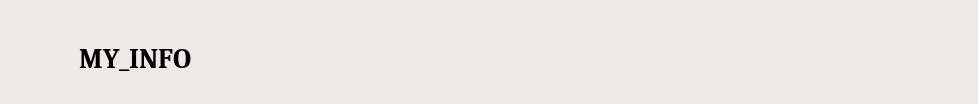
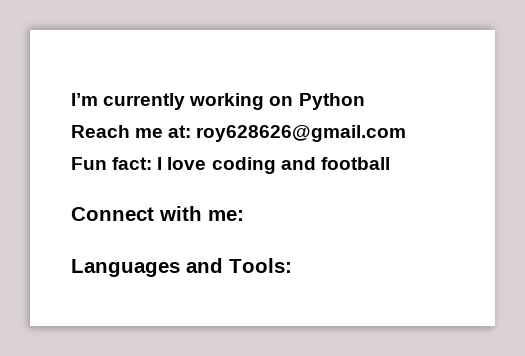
- MY_INFO
+ I’m currently working on Python
+ Reach me at: roy628626@gmail.com
+ Fun fact: I love coding and football
+ Connect with me:
+ Languages and Tools:

